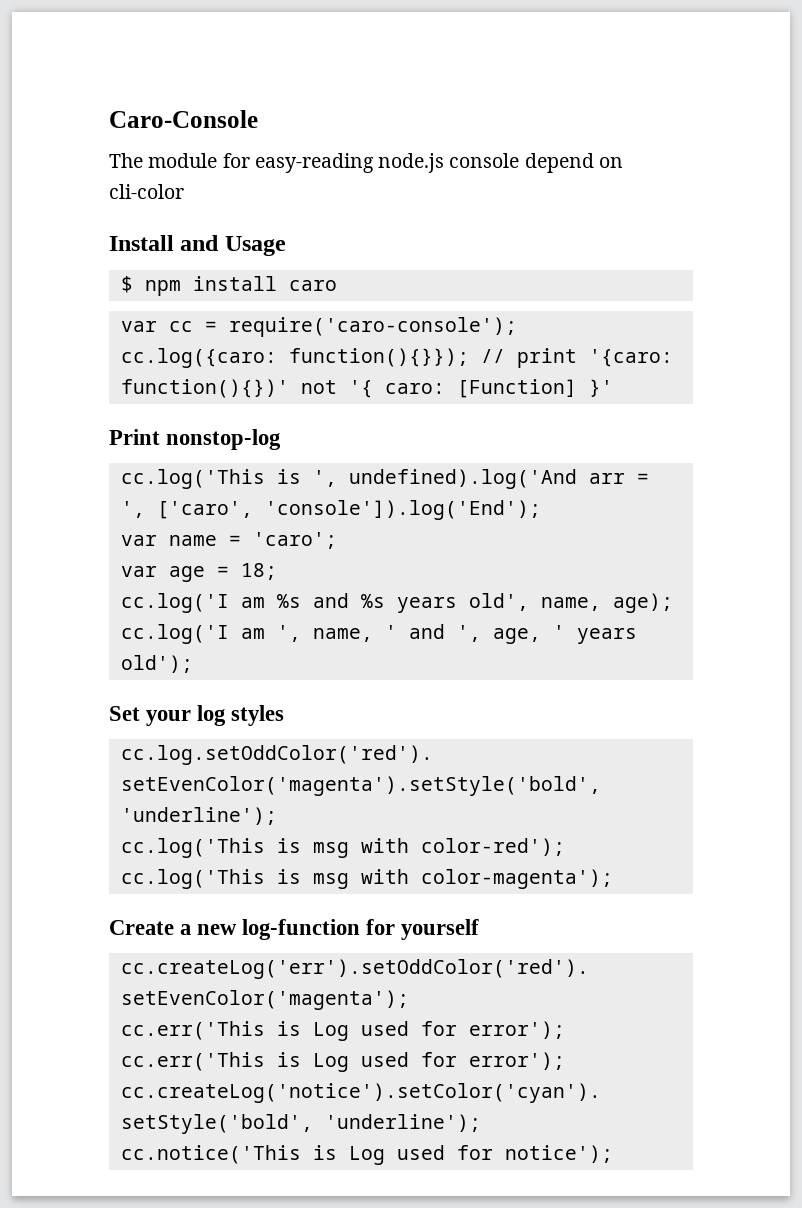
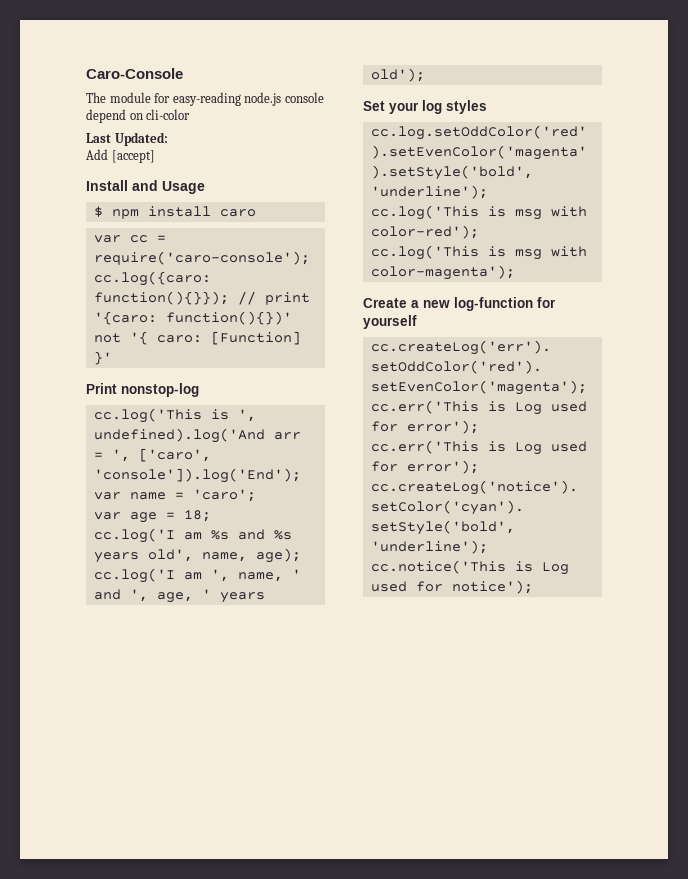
+ Last Updated:
+ Add [accept]

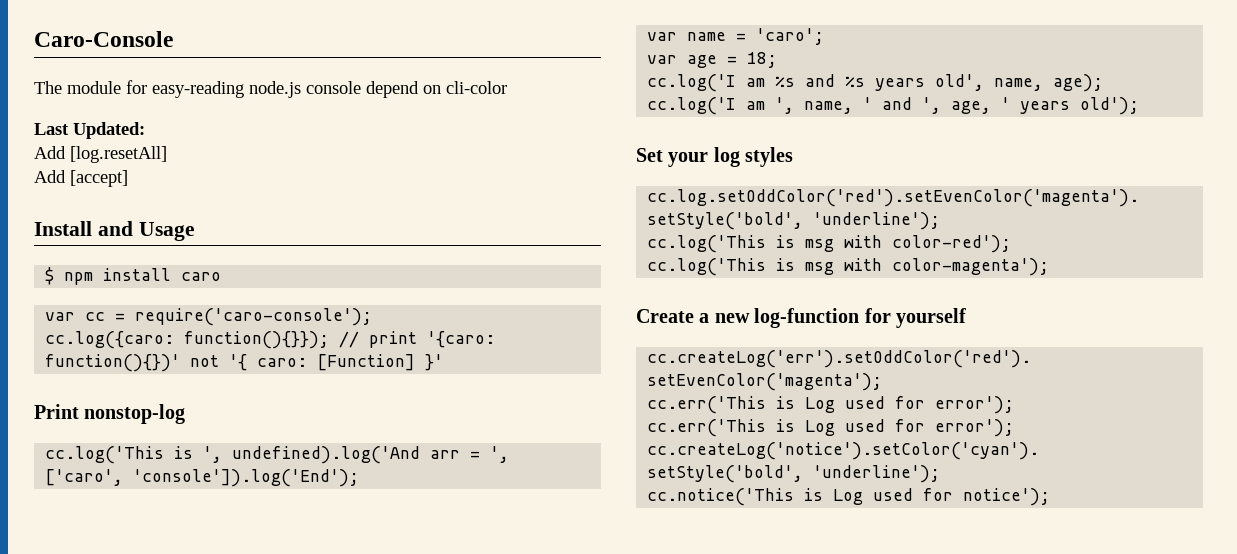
+ Add [log.resetAll]

